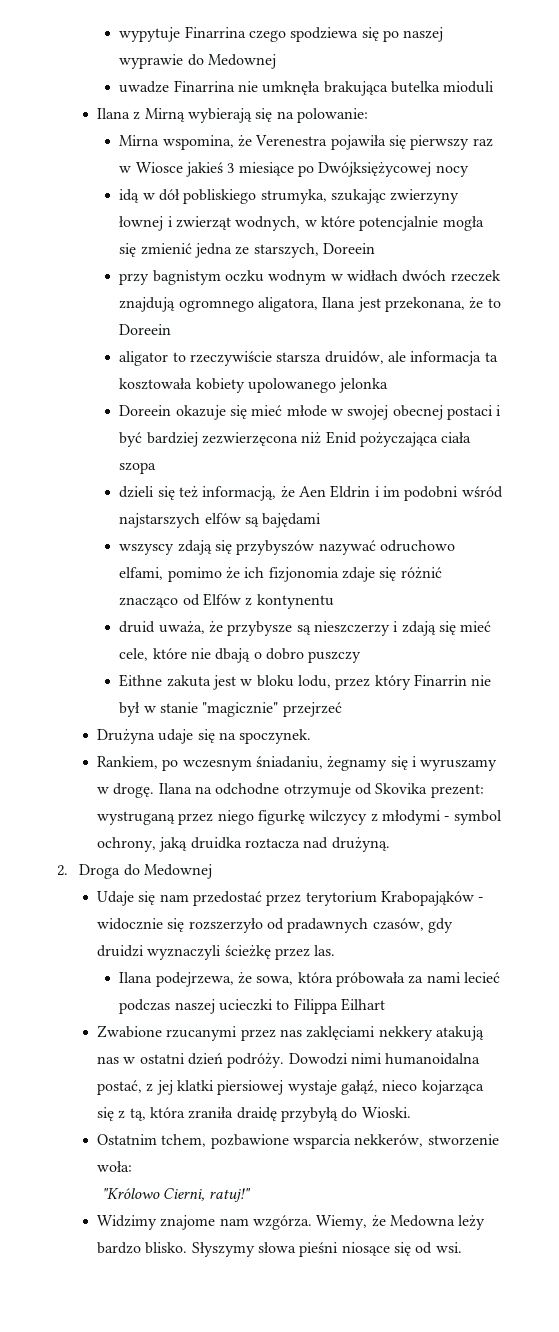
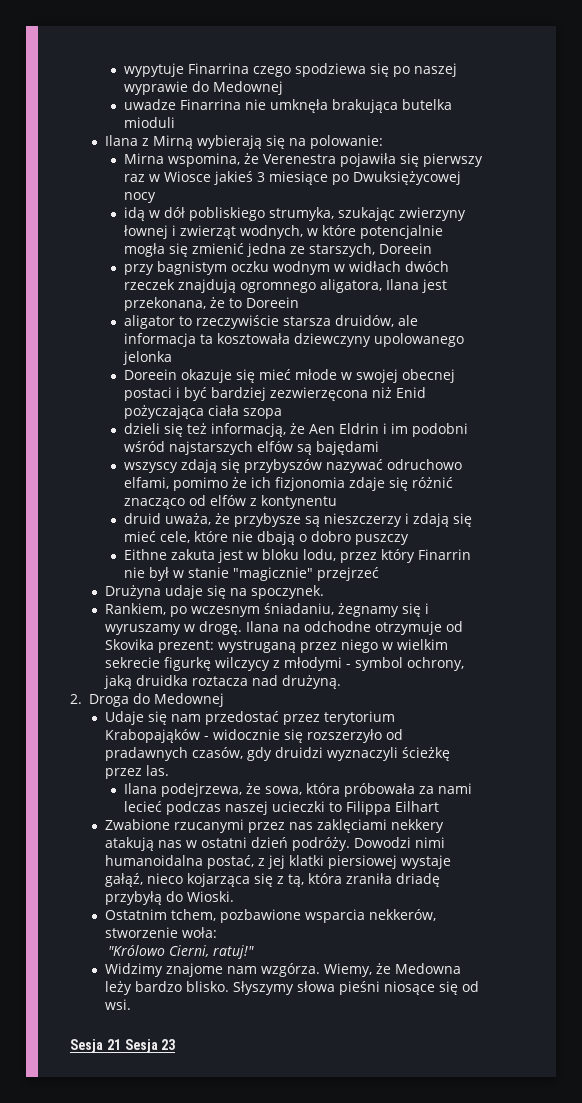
- Mirna wspomina, że Verenestra pojawiła się pierwszy raz w Wiosce jakieś 3 miesiące po Dwójksiężycowej nocy
+ Mirna wspomina, że Verenestra pojawiła się pierwszy raz w Wiosce jakieś 3 miesiące po Dwuksiężycowej nocy
- aligator to rzeczywiście starsza druidów, ale informacja ta kosztowała kobiety upolowanego jelonka
+ aligator to rzeczywiście starsza druidów, ale informacja ta kosztowała dziewczyny upolowanego jelonka
- wszyscy zdają się przybyszów nazywać odruchowo elfami, pomimo że ich fizjonomia zdaje się różnić znacząco od Elfów z kontynentu
+ wszyscy zdają się przybyszów nazywać odruchowo elfami, pomimo że ich fizjonomia zdaje się różnić znacząco od elfów z kontynentu
- Ilana na odchodne otrzymuje od Skovika prezent: wystruganą przez niego figurkę wilczycy z młodymi - symbol ochrony, jaką druidka roztacza nad drużyną.
+ Ilana na odchodne otrzymuje od Skovika prezent: wystruganą przez niego w wielkim sekrecie figurkę wilczycy z młodymi - symbol ochrony, jaką druidka roztacza nad drużyną.
- Dowodzi nimi humanoidalna postać, z jej klatki piersiowej wystaje gałąź, nieco kojarząca się z tą, która zraniła draidę przybyłą do Wioski.
+ Dowodzi nimi humanoidalna postać, z jej klatki piersiowej wystaje gałąź, nieco kojarząca się z tą, która zraniła driadę przybyłą do Wioski.
+ Sesja 21 Sesja 23

